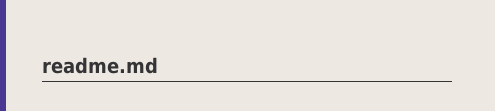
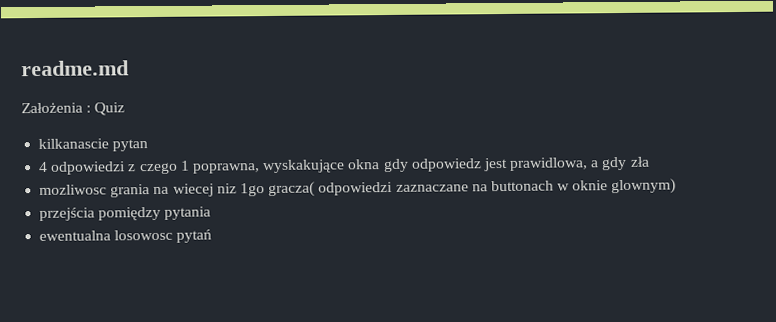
+ Założenia : Quiz
+ kilkanascie pytan
+ 4 odpowiedzi z czego 1 poprawna, wyskakujące okna gdy odpowiedz jest prawidlowa, a gdy zła
+ mozliwosc grania na wiecej niz 1go gracza( odpowiedzi zaznaczane na buttonach w oknie glownym)
+ przejścia pomiędzy pytania
+ ewentualna losowosc pytań

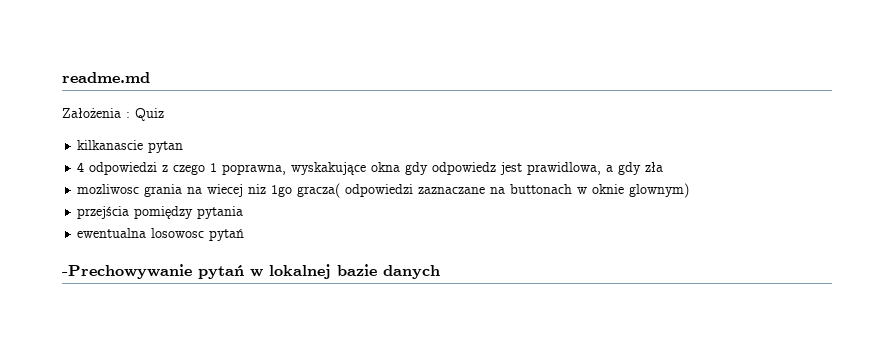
+ -Prechowywanie pytań w lokalnej bazie danych

